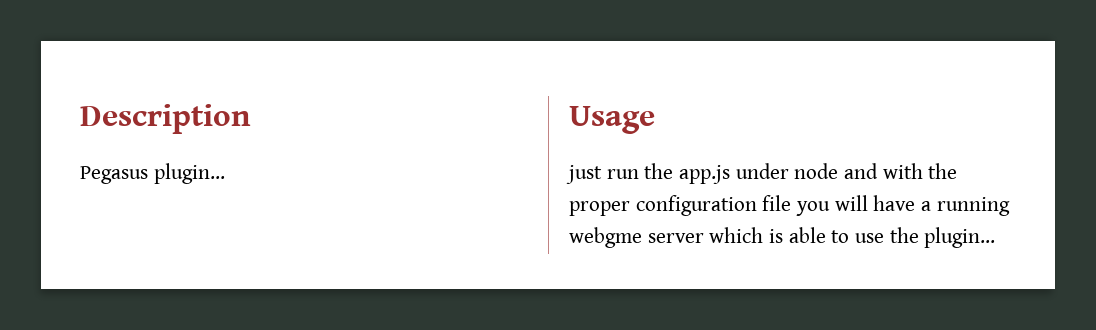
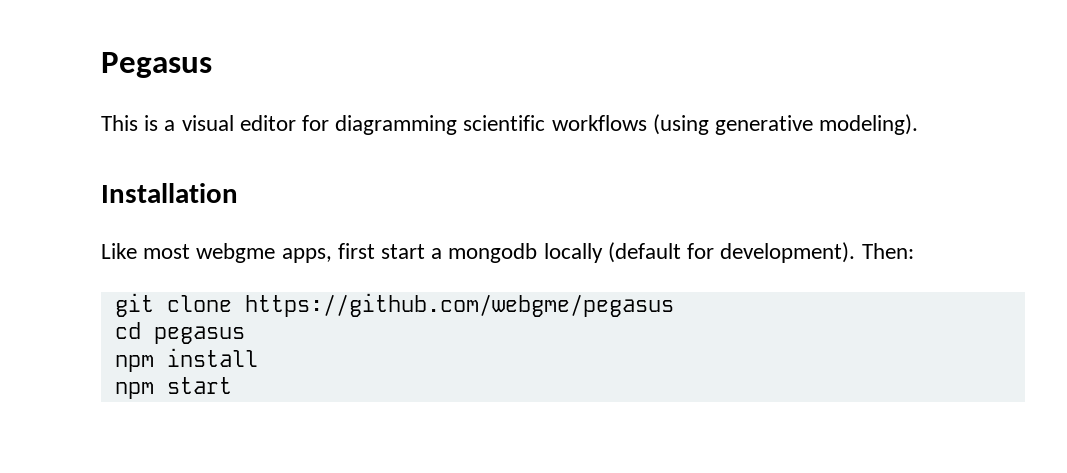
- Description
- Pegasus plugin...
- Usage
- just run the app.js under node and with the proper configuration file you will have a running webgme server which is able to use the plugin...
+ Pegasus
+ This is a visual editor for diagramming scientific workflows (using generative modeling).
+ Installation
+ Like most webgme apps, first start a mongodb locally (default for development). Then:
+ git clone https://github.com/webgme/pegasus
+ cd pegasus
+ npm install
+ npm start

